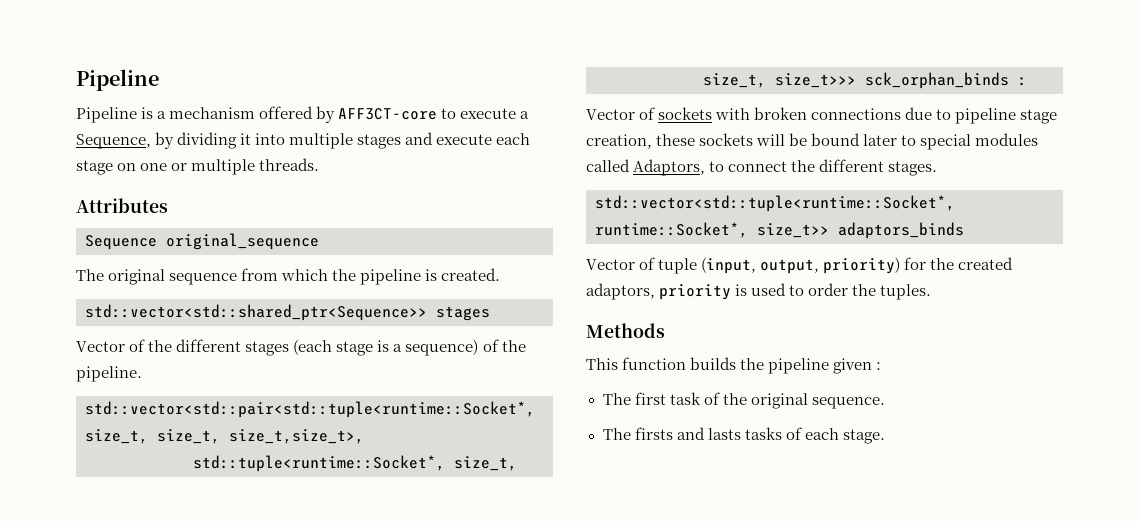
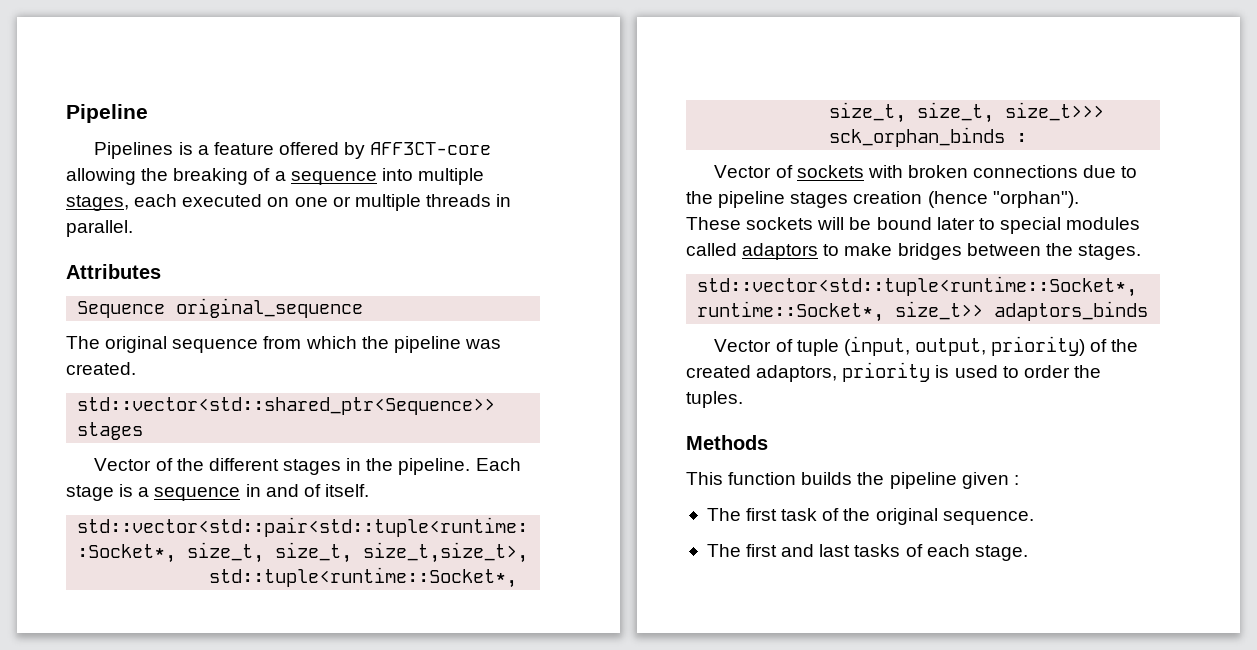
- Pipeline is a mechanism offered by AFF3CT-core to execute a Sequence, by dividing it into multiple stages and execute each stage on one or multiple threads.
+ Pipelines is a feature offered by AFF3CT-core allowing the breaking of a sequence into multiple stages, each executed on one or multiple threads in parallel.
- The original sequence from which the pipeline is created.
+ The original sequence from which the pipeline was created.
- Vector of the different stages (each stage is a sequence) of the pipeline.
+ Vector of the different stages in the pipeline. Each stage is a sequence in and of itself.
- Vector of sockets with broken connections due to pipeline stage creation, these sockets will be bound later to special modules called Adaptors, to connect the different stages.
+ Vector of sockets with broken connections due to the pipeline stages creation (hence "orphan").
+ These sockets will be bound later to special modules called adaptors to make bridges between the stages.
- Vector of tuple (input, output, priority) for the created adaptors, priority is used to order the tuples.
+ Vector of tuple (input, output, priority) of the created adaptors, priority is used to order the tuples.
- The firsts and lasts tasks of each stage.
+ The first and last tasks of each stage.

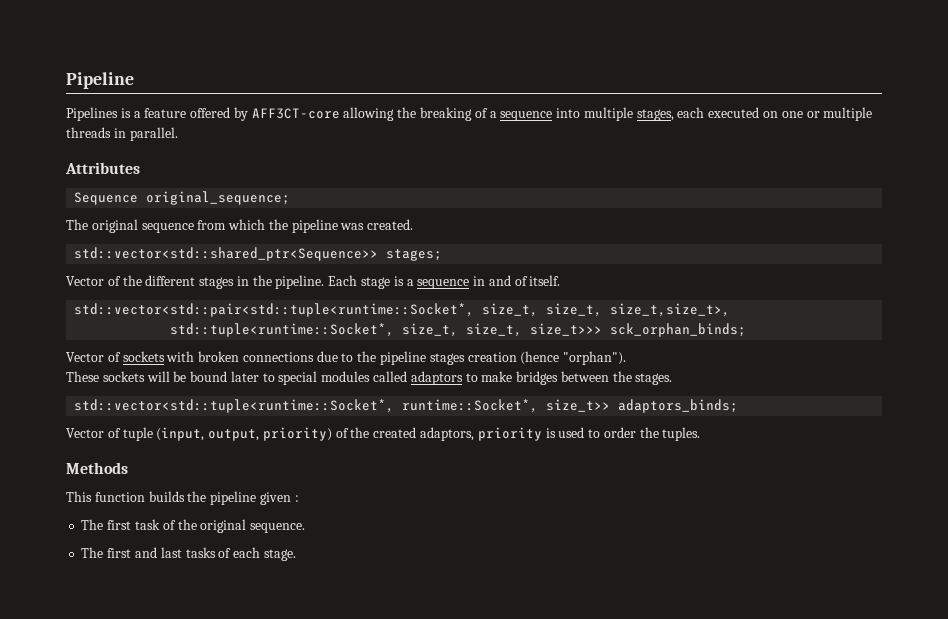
- Sequence original_sequence
+ Sequence original_sequence;
- std::vector<std::shared_ptr<Sequence>> stages
+ std::vector<std::shared_ptr<Sequence>> stages;
- std::tuple<runtime::Socket*, size_t, size_t, size_t>>> sck_orphan_binds :
+ std::tuple<runtime::Socket*, size_t, size_t, size_t>>> sck_orphan_binds;
- std::vector<std::tuple<runtime::Socket*, runtime::Socket*, size_t>> adaptors_binds
+ std::vector<std::tuple<runtime::Socket*, runtime::Socket*, size_t>> adaptors_binds;

